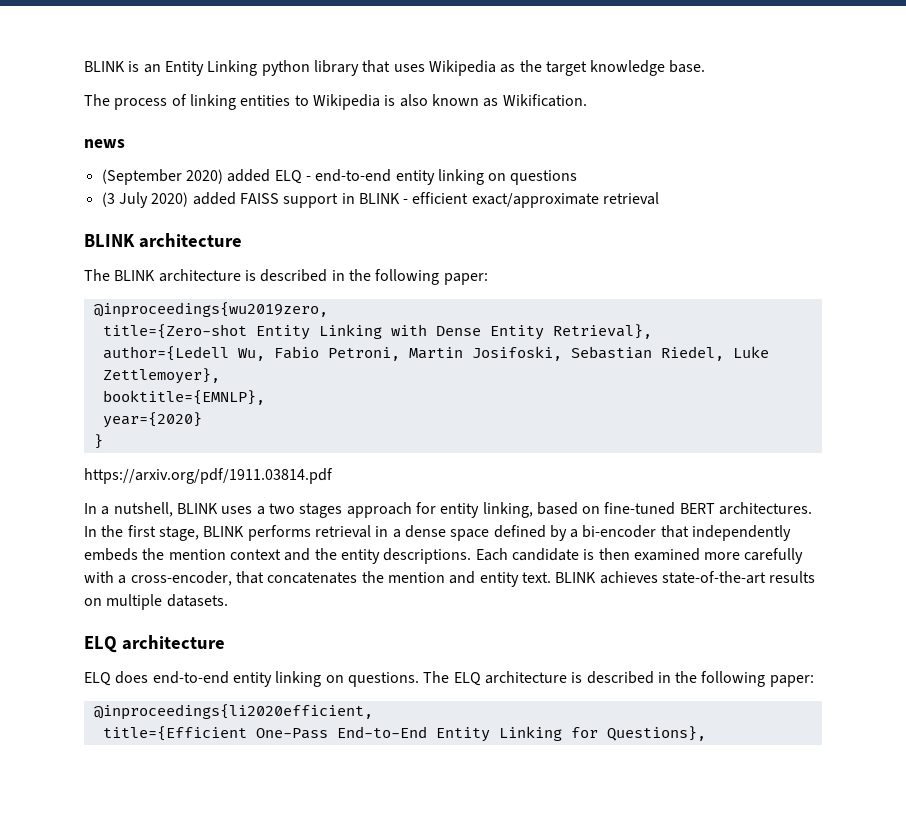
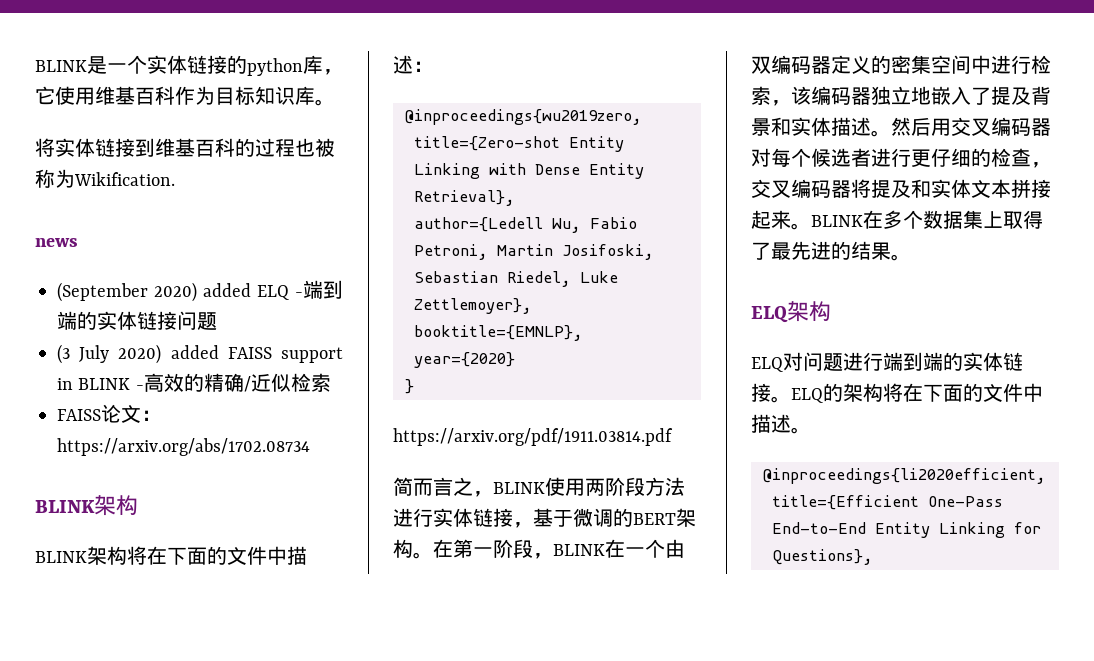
- BLINK is an Entity Linking python library that uses Wikipedia as the target knowledge base.
- The process of linking entities to Wikipedia is also known as Wikification.
+ BLINK是一个实体链接的python库，它使用维基百科作为目标知识库。
+ 将实体链接到维基百科的过程也被称为Wikification.
- (September 2020) added ELQ - end-to-end entity linking on questions
+ (September 2020) added ELQ -端到端的实体链接问题
- (3 July 2020) added FAISS support in BLINK - efficient exact/approximate retrieval
- BLINK architecture
- The BLINK architecture is described in the following paper:
+ (3 July 2020) added FAISS support in BLINK -高效的精确/近似检索
+ FAISS论文：https://arxiv.org/abs/1702.08734
+ BLINK架构
+ BLINK架构将在下面的文件中描述：
- In a nutshell, BLINK uses a two stages approach for entity linking, based on fine-tuned BERT architectures. In the first stage, BLINK performs retrieval in a dense space defined by a bi-encoder that independently embeds the mention context and the entity descriptions. Each candidate is then examined more carefully with a cross-encoder, that concatenates the mention and entity text. BLINK achieves state-of-the-art results on multiple datasets.
- ELQ architecture
- ELQ does end-to-end entity linking on questions. The ELQ architecture is described in the following paper:
+ 简而言之，BLINK使用两阶段方法进行实体链接，基于微调的BERT架构。在第一阶段，BLINK在一个由双编码器定义的密集空间中进行检索，该编码器独立地嵌入了提及背景和实体描述。然后用交叉编码器对每个候选者进行更仔细的检查，交叉编码器将提及和实体文本拼接起来。BLINK在多个数据集上取得了最先进的结果。
+ ELQ架构
+ ELQ对问题进行端到端的实体链接。ELQ的架构将在下面的文件中描述。

